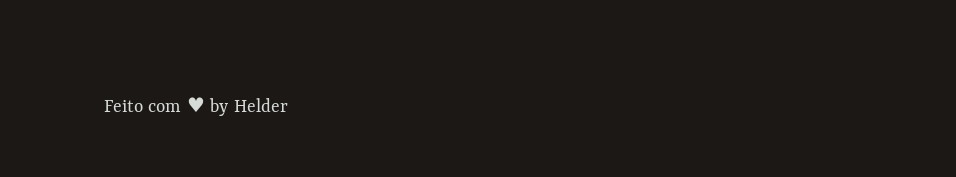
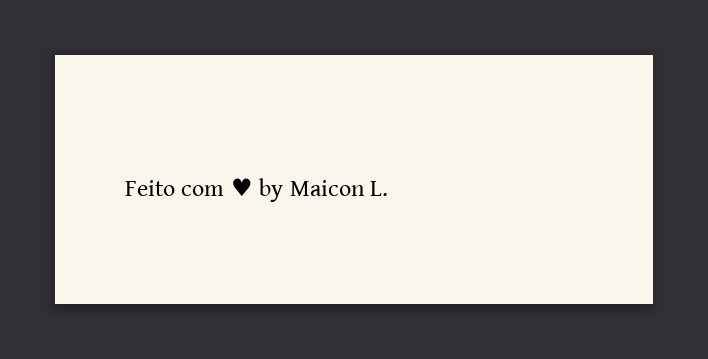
- Feito com ♥ by Helder
+ Feito com ♥ by Maicon L.

